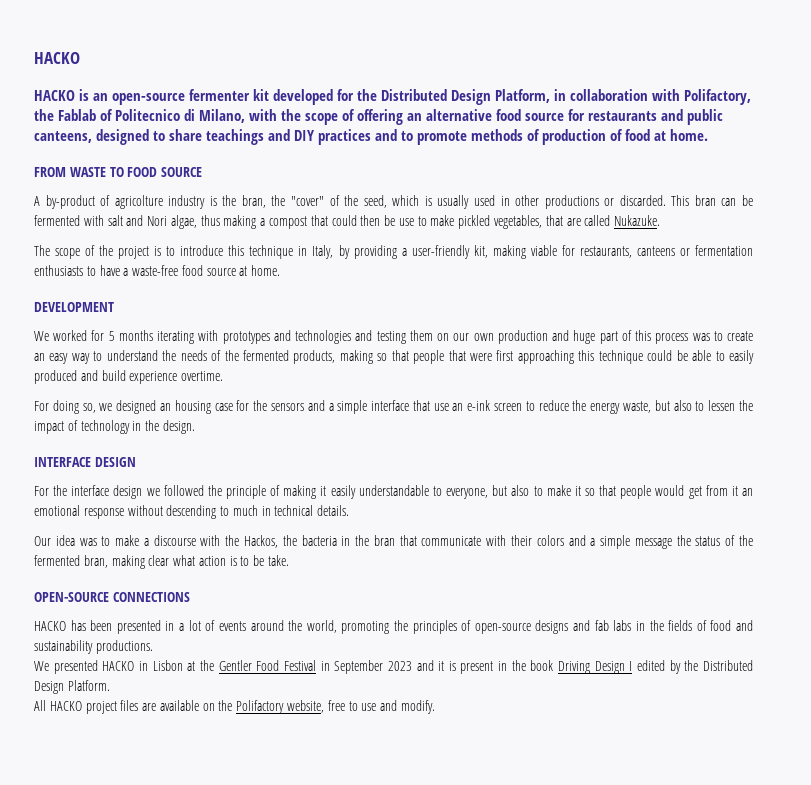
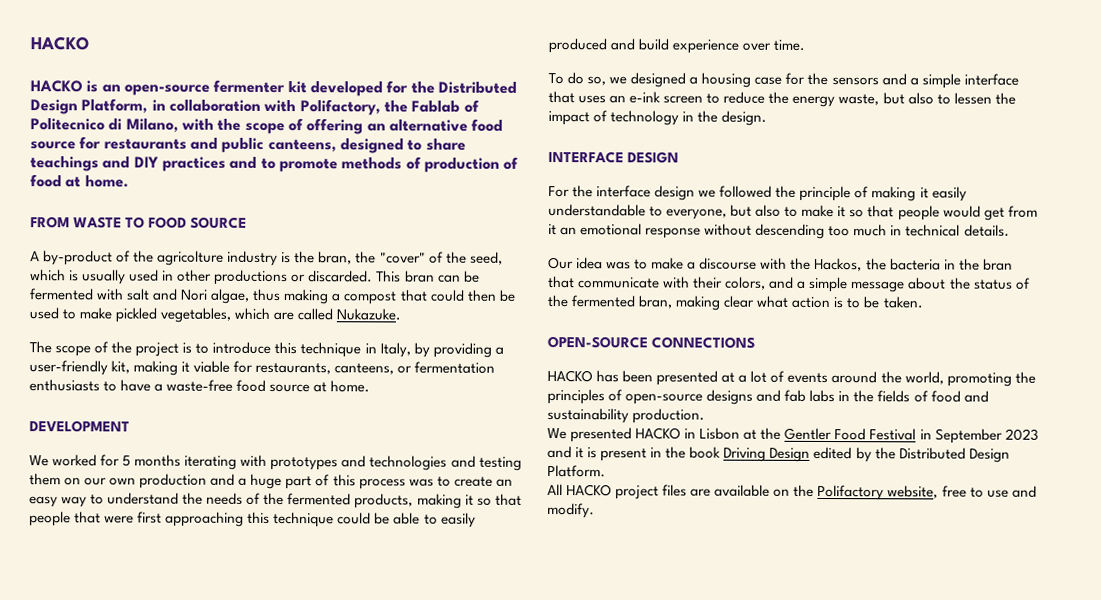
- A by-product of agricolture industry is the bran, the "cover" of the seed, which is usually used in other productions or discarded.
+ A by-product of the agricolture industry is the bran, the "cover" of the seed, which is usually used in other productions or discarded.
- This bran can be fermented with salt and Nori algae, thus making a compost that could then be use to make pickled vegetables, that are called Nukazuke.
+ This bran can be fermented with salt and Nori algae, thus making a compost that could then be used to make pickled vegetables, which are called Nukazuke.
- The scope of the project is to introduce this technique in Italy, by providing a user-friendly kit, making viable for restaurants, canteens or fermentation enthusiasts to have a waste-free food source at home.
+ The scope of the project is to introduce this technique in Italy, by providing a user-friendly kit, making it viable for restaurants, canteens, or fermentation enthusiasts to have a waste-free food source at home.
- We worked for 5 months iterating with prototypes and technologies and testing them on our own production and huge part of this process was to create an easy way to understand the needs of the fermented products, making so that people that were first approaching this technique could be able to easily produced and build experience overtime.
- For doing so, we designed an housing case for the sensors and a simple interface that use an e-ink screen to reduce the energy waste, but also to lessen the impact of technology in the design.
+ We worked for 5 months iterating with prototypes and technologies and testing them on our own production and a huge part of this process was to create an easy way to understand the needs of the fermented products, making it so that people that were first approaching this technique could be able to easily produced and build experience over time.
+ To do so, we designed a housing case for the sensors and a simple interface that uses an e-ink screen to reduce the energy waste, but also to lessen the impact of technology in the design.
- For the interface design we followed the principle of making it easily understandable to everyone, but also to make it so that people would get from it an emotional response without descending to much in technical details.
+ For the interface design we followed the principle of making it easily understandable to everyone, but also to make it so that people would get from it an emotional response without descending too much in technical details.
- Our idea was to make a discourse with the Hackos, the bacteria in the bran that communicate with their colors and a simple message the status of the fermented bran, making clear what action is to be take.
+ Our idea was to make a discourse with the Hackos, the bacteria in the bran that communicate with their colors, and a simple message about the status of the fermented bran, making clear what action is to be taken.
- HACKO has been presented in a lot of events around the world, promoting the principles of open-source designs and fab labs in the fields of food and sustainability productions.
+ HACKO has been presented at a lot of events around the world, promoting the principles of open-source designs and fab labs in the fields of food and sustainability production.
- We presented HACKO in Lisbon at the Gentler Food Festival in September 2023 and it is present in the book Driving Design I edited by the Distributed Design Platform.
+ We presented HACKO in Lisbon at the Gentler Food Festival in September 2023 and it is present in the book Driving Design edited by the Distributed Design Platform.

